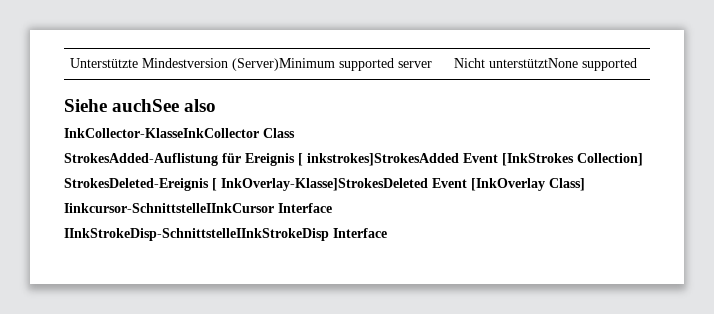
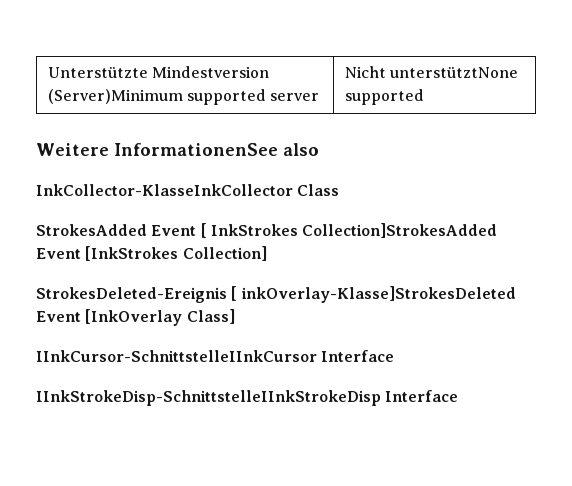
- Siehe auchSee also
+ Weitere InformationenSee also
- StrokesAdded-Auflistung für Ereignis [ inkstrokes]StrokesAdded Event [InkStrokes Collection]
+ StrokesAdded Event [ InkStrokes Collection]StrokesAdded Event [InkStrokes Collection]
- StrokesDeleted-Ereignis [ InkOverlay-Klasse]StrokesDeleted Event [InkOverlay Class]
+ StrokesDeleted-Ereignis [ inkOverlay-Klasse]StrokesDeleted Event [InkOverlay Class]
- Iinkcursor-SchnittstelleIInkCursor Interface
+ IInkCursor-SchnittstelleIInkCursor Interface

